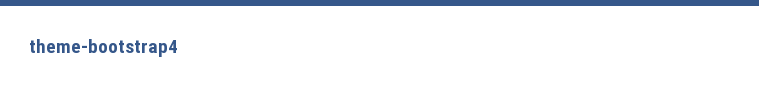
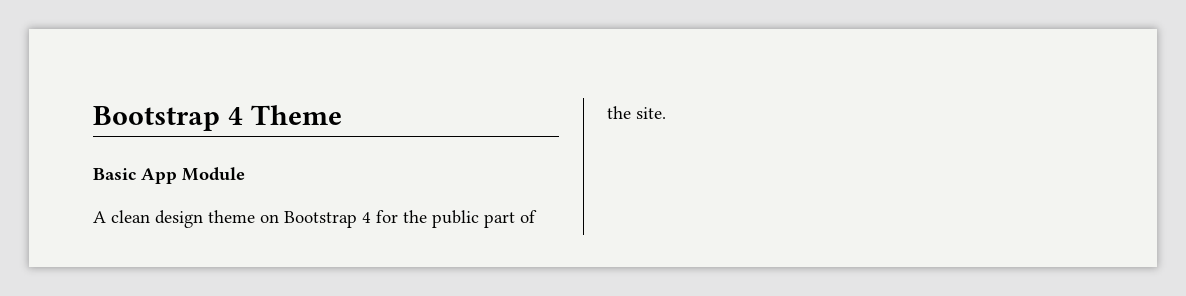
- theme-bootstrap4
+ Bootstrap 4 Theme
+ Basic App Module
+ A clean design theme on Bootstrap 4 for the public part of the site.

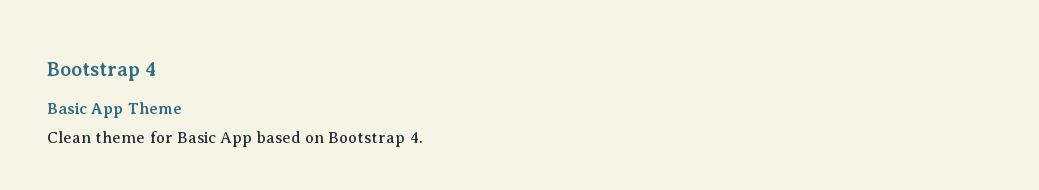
- Bootstrap 4 Theme
- Basic App Module
- A clean design theme on Bootstrap 4 for the public part of the site.
+ Bootstrap 4
+ Basic App Theme
+ Clean theme for Basic App based on Bootstrap 4.

